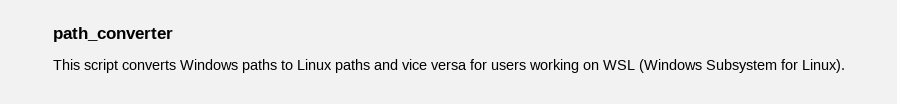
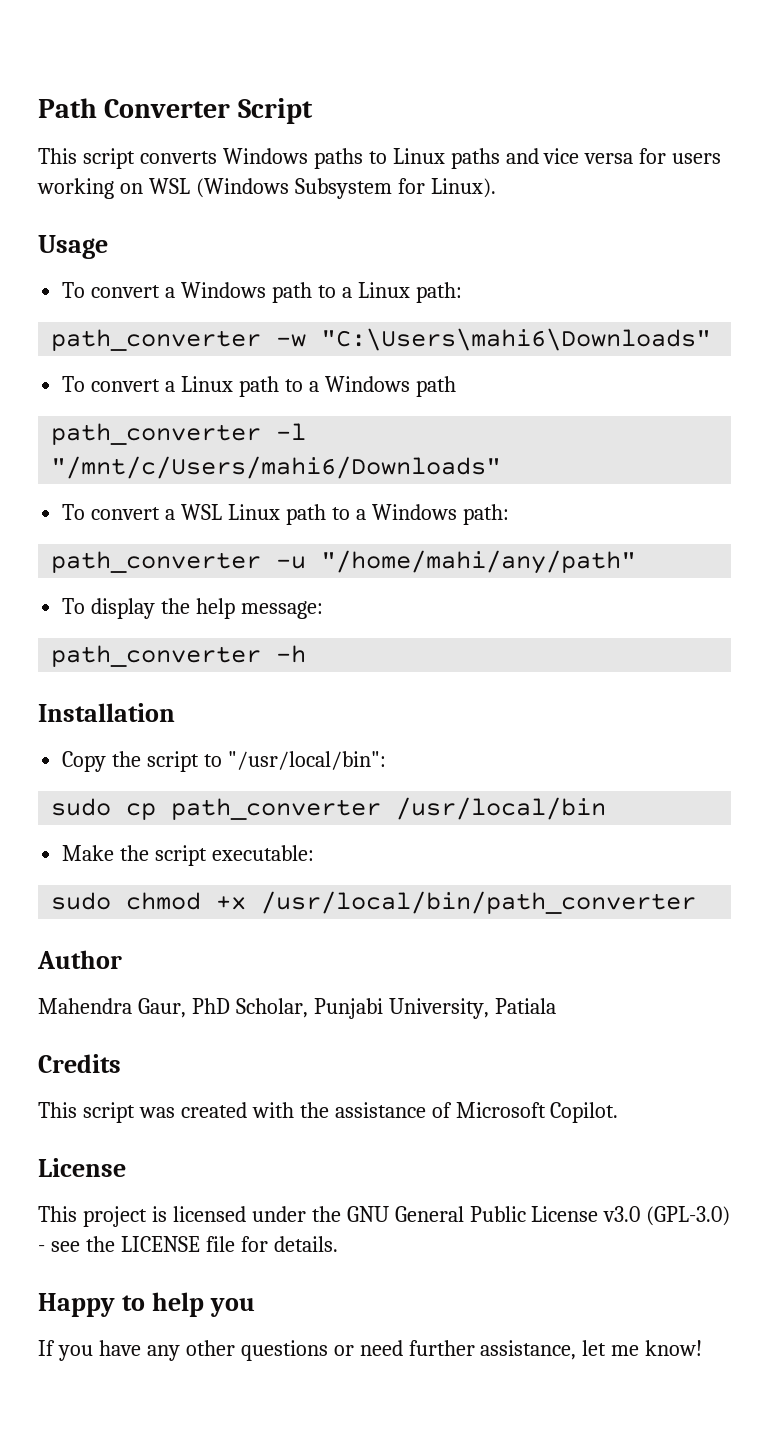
- path_converter
+ Path Converter Script
+ Usage
+ To convert a Windows path to a Linux path:
+ path_converter -w "C:\Users\mahi6\Downloads"
+ To convert a Linux path to a Windows path
+ path_converter -l "/mnt/c/Users/mahi6/Downloads"
+ To convert a WSL Linux path to a Windows path:
+ path_converter -u "/home/mahi/any/path"
+ To display the help message:
+ path_converter -h
+ Installation
+ Copy the script to "/usr/local/bin":
+ sudo cp path_converter /usr/local/bin
+ Make the script executable:
+ sudo chmod +x /usr/local/bin/path_converter
+ Author
+ Mahendra Gaur, PhD Scholar, Punjabi University, Patiala
+ Credits
+ This script was created with the assistance of Microsoft Copilot.
+ License
+ This project is licensed under the GNU General Public License v3.0 (GPL-3.0) - see the LICENSE file for details.
+ Happy to help you
+ If you have any other questions or need further assistance, let me know!

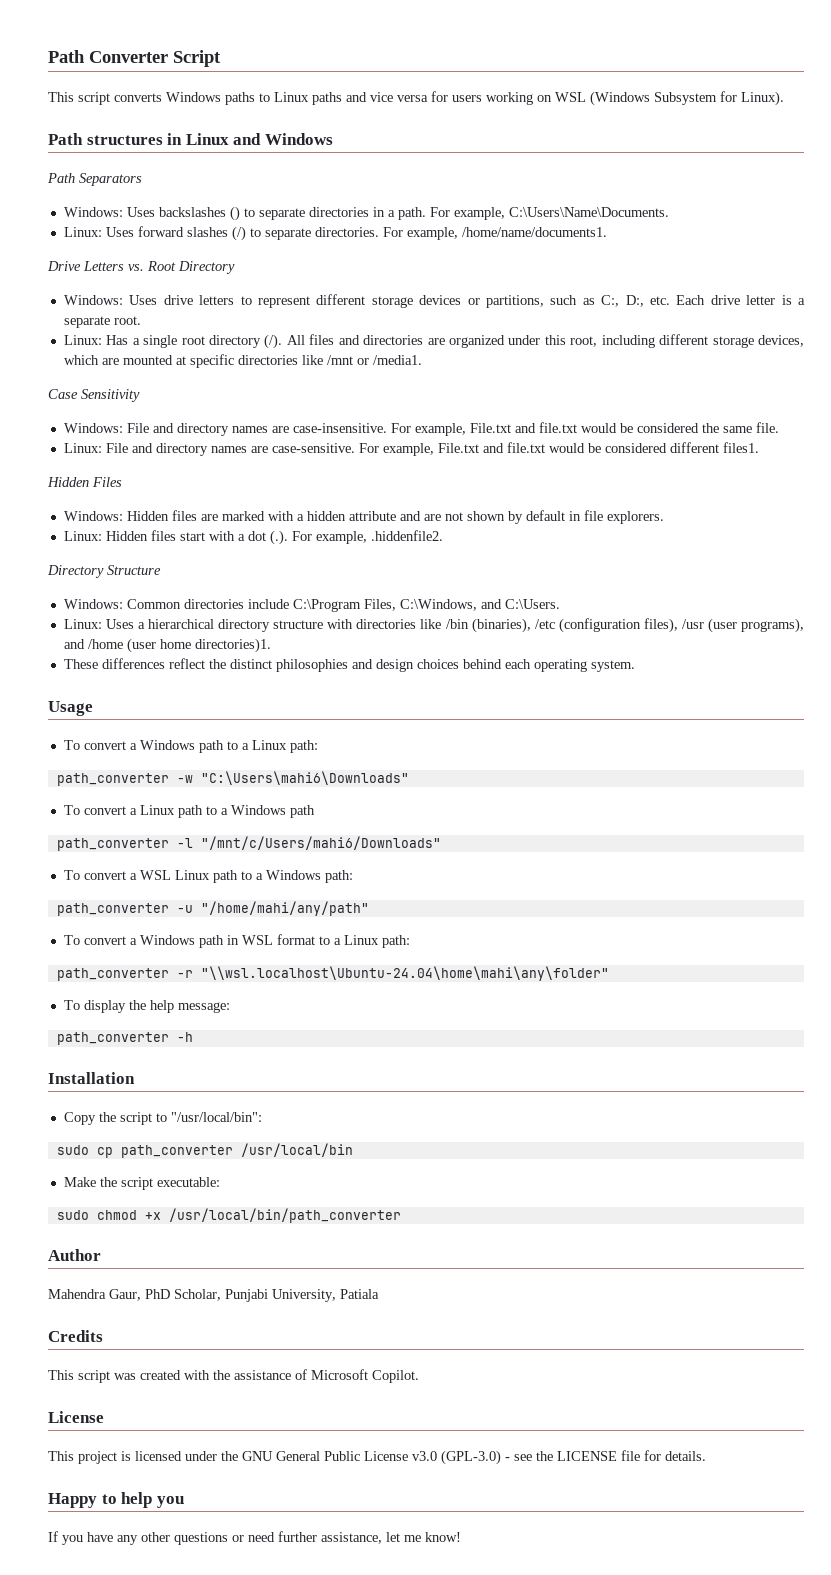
+ Path structures in Linux and Windows
+ Path Separators
+ Windows: Uses backslashes () to separate directories in a path. For example, C:\Users\Name\Documents.
+ Linux: Uses forward slashes (/) to separate directories. For example, /home/name/documents1.
+ Drive Letters vs. Root Directory
+ Windows: Uses drive letters to represent different storage devices or partitions, such as C:, D:, etc. Each drive letter is a separate root.
+ Linux: Has a single root directory (/). All files and directories are organized under this root, including different storage devices, which are mounted at specific directories like /mnt or /media1.
+ Case Sensitivity
+ Windows: File and directory names are case-insensitive. For example, File.txt and file.txt would be considered the same file.
+ Linux: File and directory names are case-sensitive. For example, File.txt and file.txt would be considered different files1.
+ Hidden Files
+ Windows: Hidden files are marked with a hidden attribute and are not shown by default in file explorers.
+ Linux: Hidden files start with a dot (.). For example, .hiddenfile2.
+ Directory Structure
+ Windows: Common directories include C:\Program Files, C:\Windows, and C:\Users.
+ Linux: Uses a hierarchical directory structure with directories like /bin (binaries), /etc (configuration files), /usr (user programs), and /home (user home directories)1.
+ These differences reflect the distinct philosophies and design choices behind each operating system.
+ To convert a Windows path in WSL format to a Linux path:
+ path_converter -r "\\wsl.localhost\Ubuntu-24.04\home\mahi\any\folder"

